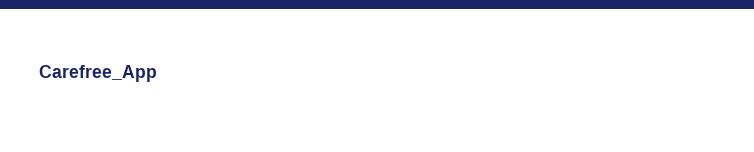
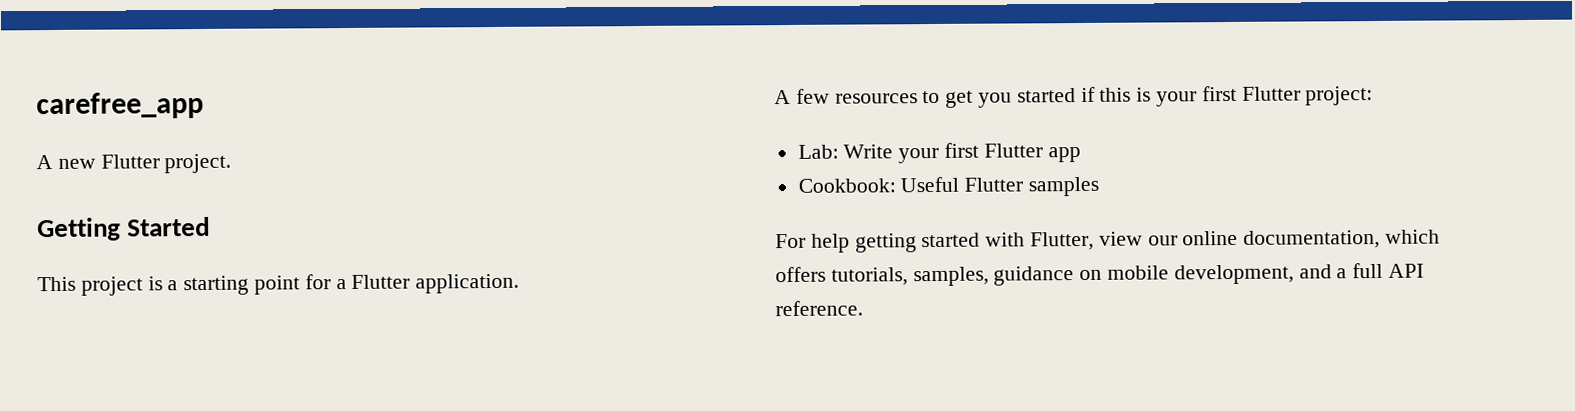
- Carefree_App
+ carefree_app
+ A new Flutter project.
+ Getting Started
+ This project is a starting point for a Flutter application.
+ A few resources to get you started if this is your first Flutter project:
+ Lab: Write your first Flutter app
+ Cookbook: Useful Flutter samples
+ For help getting started with Flutter, view our online documentation, which offers tutorials, samples, guidance on mobile development, and a full API reference.

